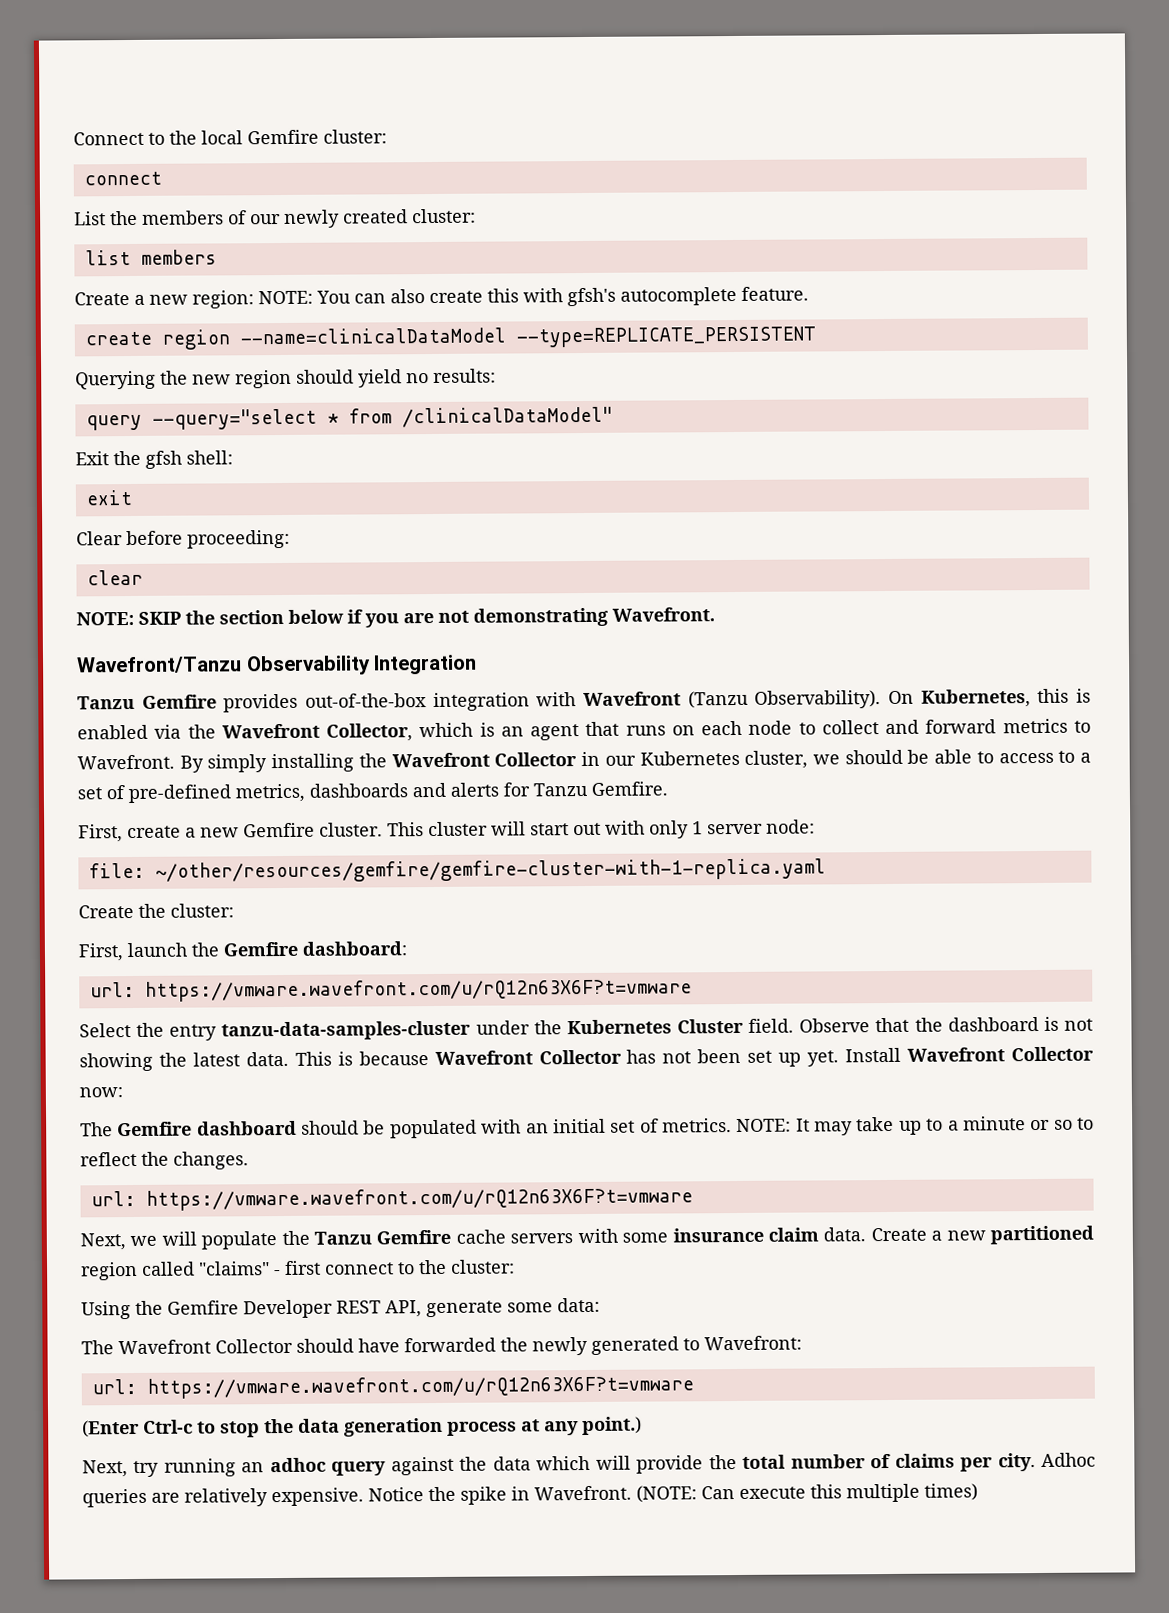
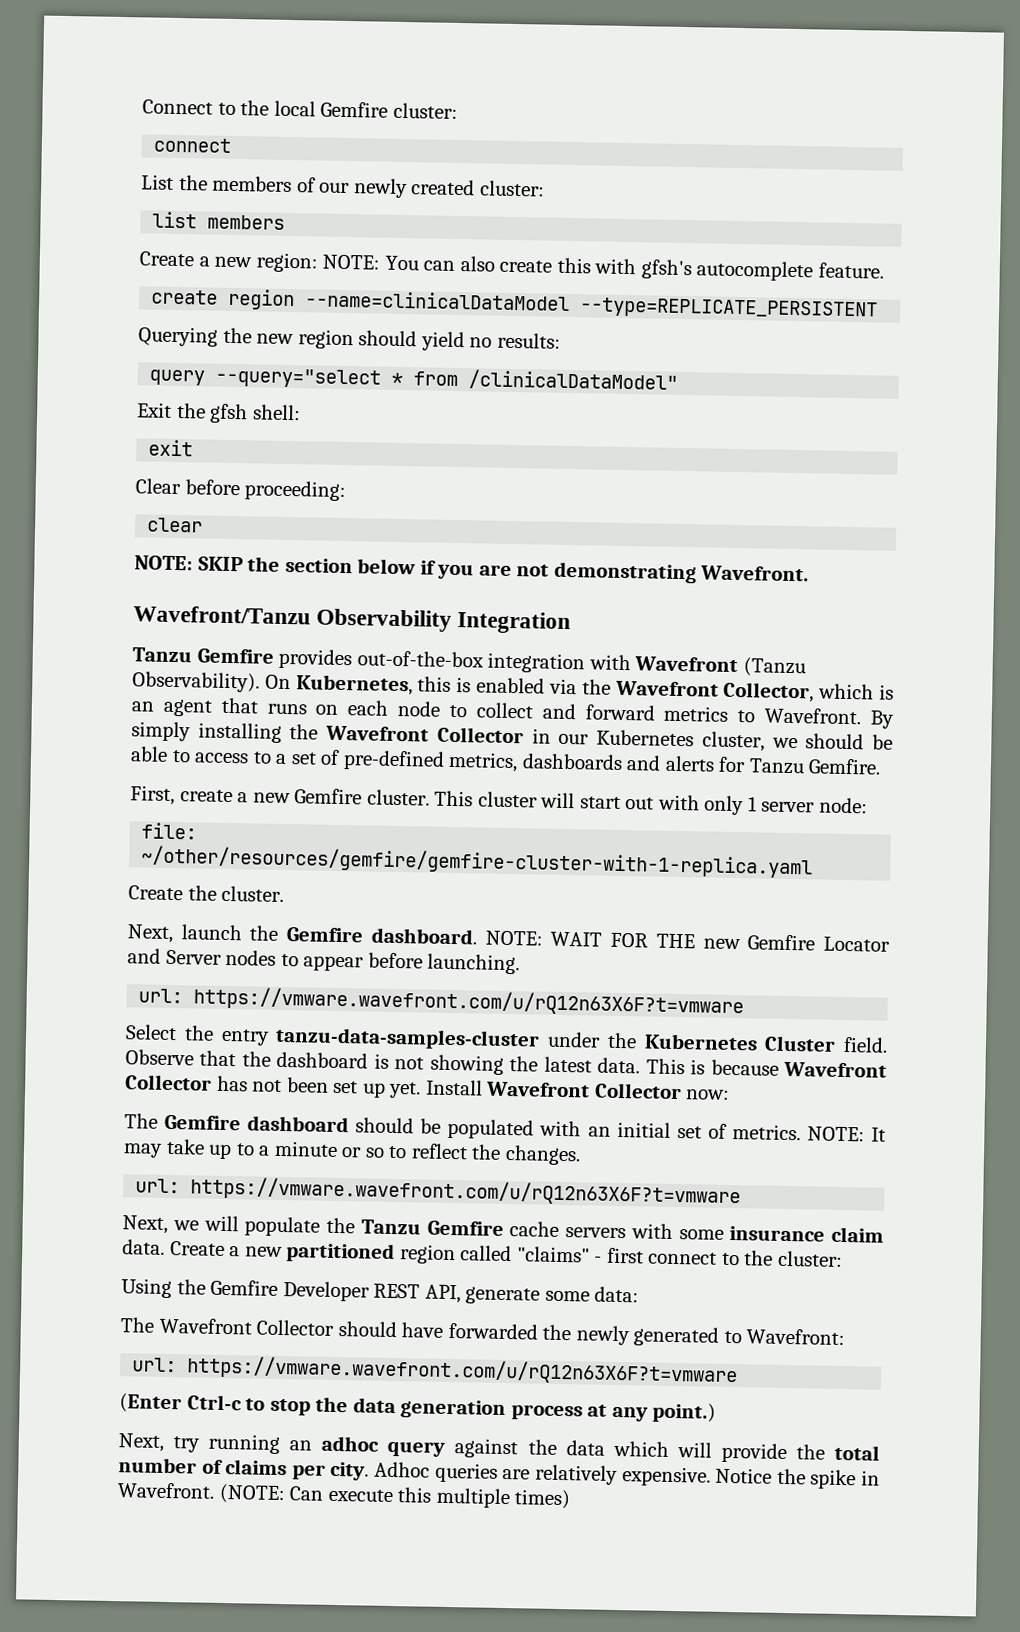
- Create the cluster:
- First, launch the Gemfire dashboard:
+ Create the cluster.
+ Next, launch the Gemfire dashboard. NOTE: WAIT FOR THE new Gemfire Locator and Server nodes to appear before launching.

